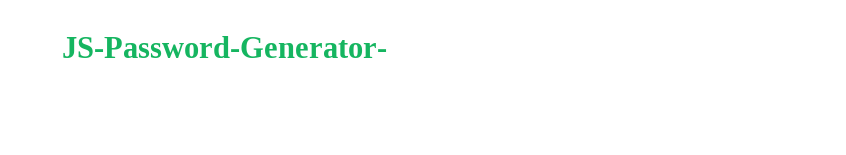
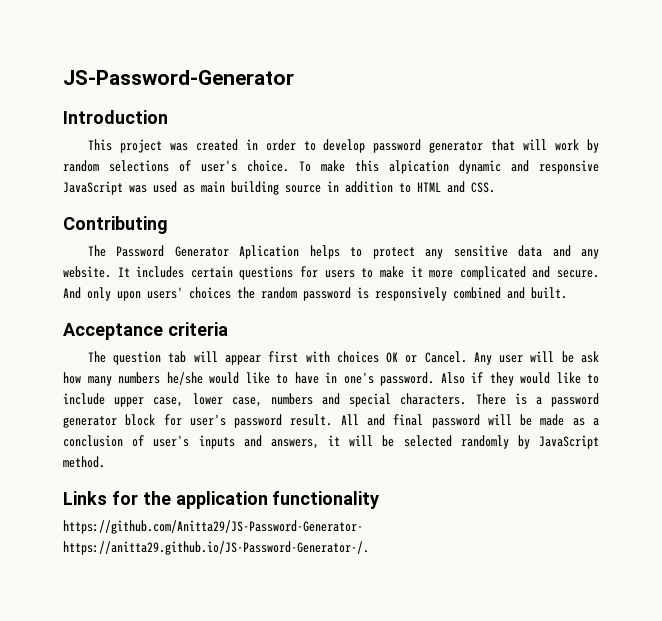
- JS-Password-Generator-
+ JS-Password-Generator
+ Introduction
+ This project was created in order to develop password generator that will work by random selections of user's choice. To make this alpication dynamic and responsive JavaScript was used as main building source in addition to HTML and CSS.
+ Contributing
+ The Password Generator Aplication helps to protect any sensitive data and any website. It includes certain questions for users to make it more complicated and secure. And only upon users' choices the random password is responsively combined and built.
+ Acceptance criteria
+ The question tab will appear first with choices OK or Cancel. Any user will be ask how many numbers he/she would like to have in one's password. Also if they would like to include upper case, lower case, numbers and special characters. There is a password generator block for user's password result. All and final password will be made as a conclusion of user's inputs and answers, it will be selected randomly by JavaScript method.
+ Links for the application functionality
+ https://github.com/Anitta29/JS-Password-Generator- https://anitta29.github.io/JS-Password-Generator-/.

